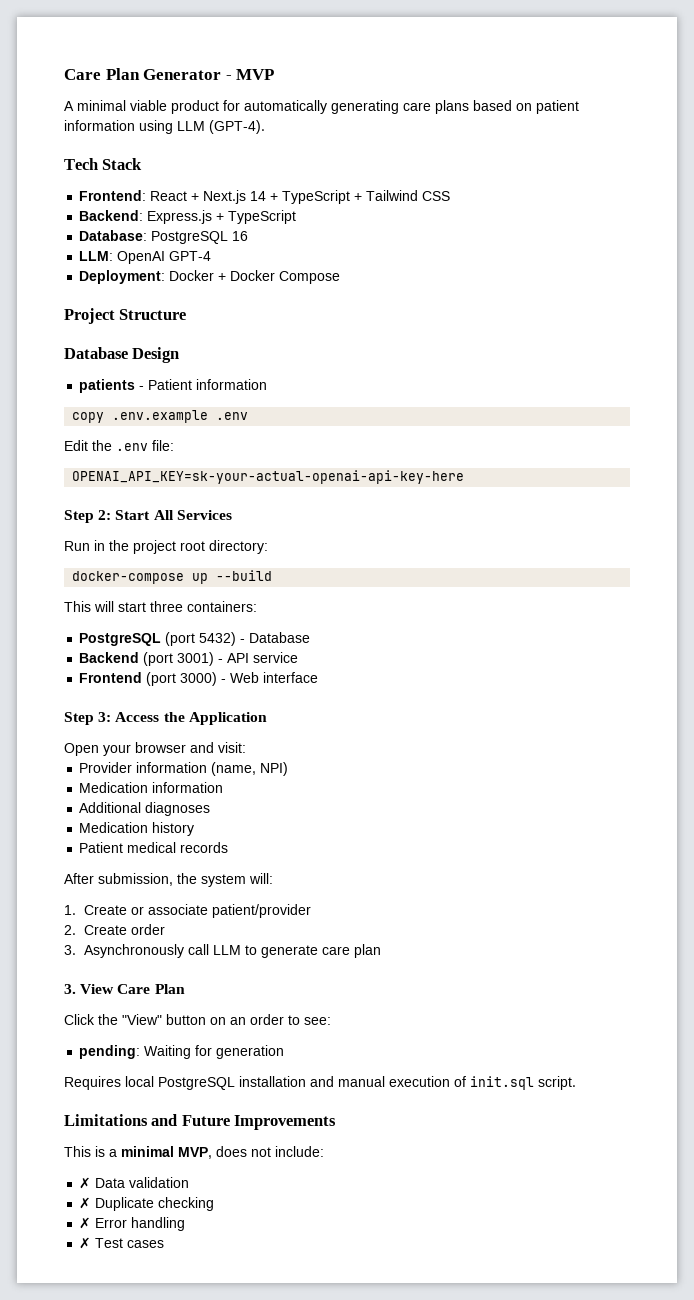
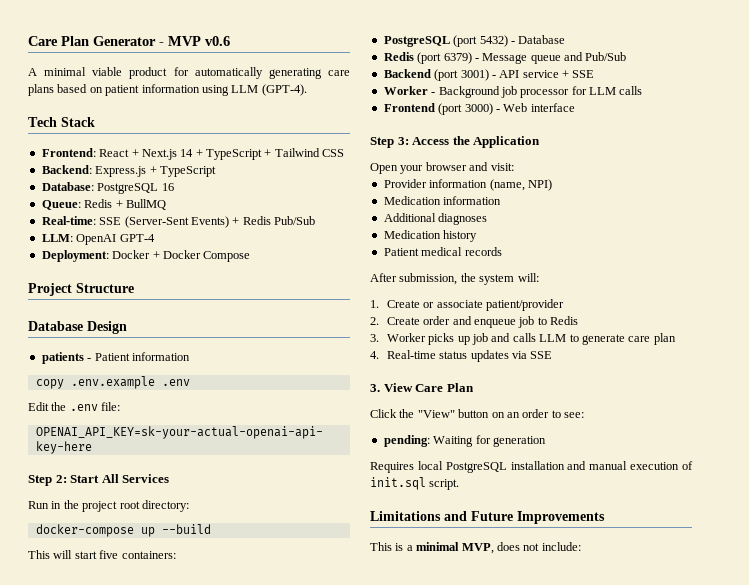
- Care Plan Generator - MVP
+ Care Plan Generator - MVP v0.6
+ Queue: Redis + BullMQ
+ Real-time: SSE (Server-Sent Events) + Redis Pub/Sub
- This will start three containers:
+ This will start five containers:
+ Redis (port 6379) - Message queue and Pub/Sub
- Backend (port 3001) - API service
+ Backend (port 3001) - API service + SSE
+ Worker - Background job processor for LLM calls
- 2. Create order
- 3. Asynchronously call LLM to generate care plan
+ 2. Create order and enqueue job to Redis
+ 3. Worker picks up job and calls LLM to generate care plan
+ 4. Real-time status updates via SSE
- ✗ Data validation
- ✗ Duplicate checking
- ✗ Error handling
- ✗ Test cases

